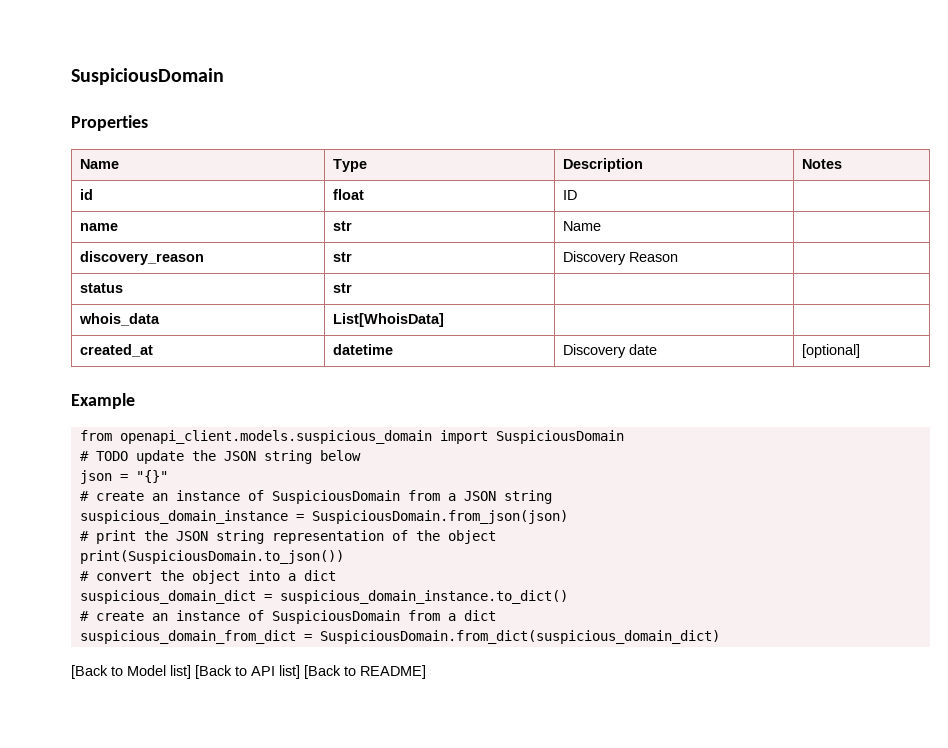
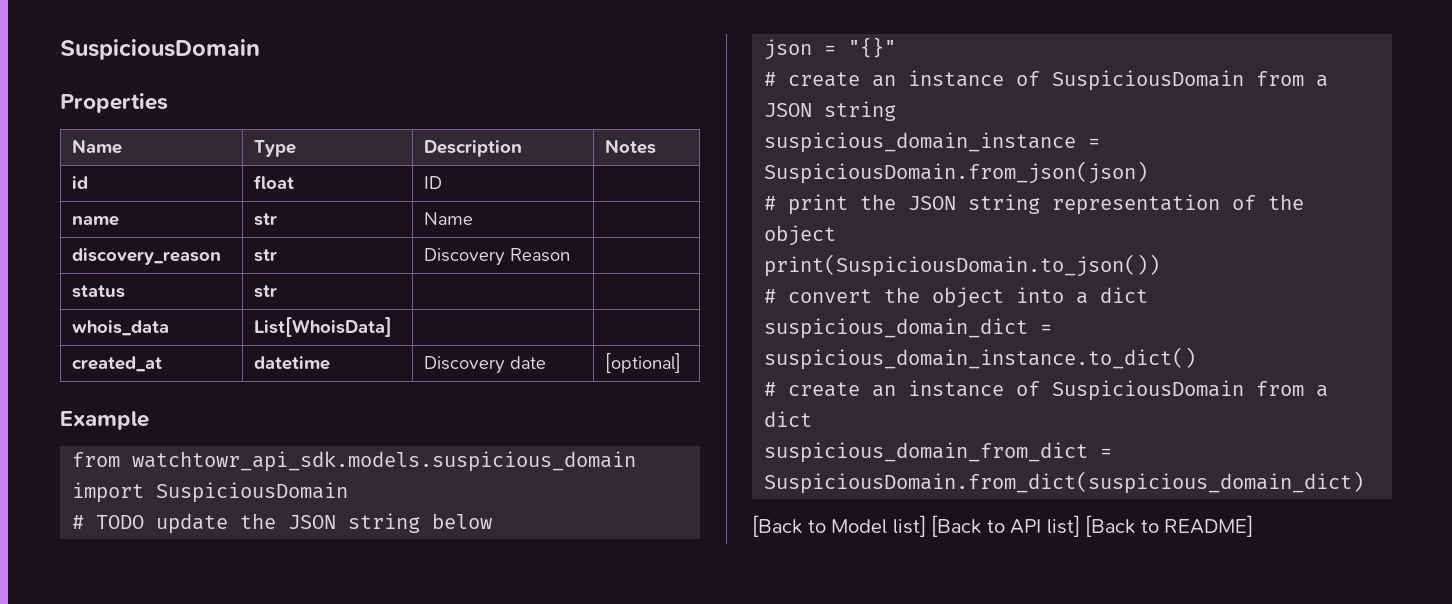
- from openapi_client.models.suspicious_domain import SuspiciousDomain
+ from watchtowr_api_sdk.models.suspicious_domain import SuspiciousDomain

